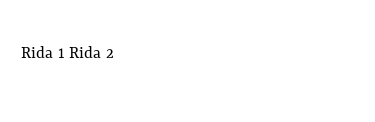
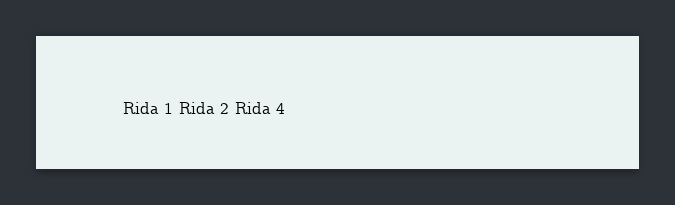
- Rida 1 Rida 2
+ Rida 1 Rida 2 Rida 4

